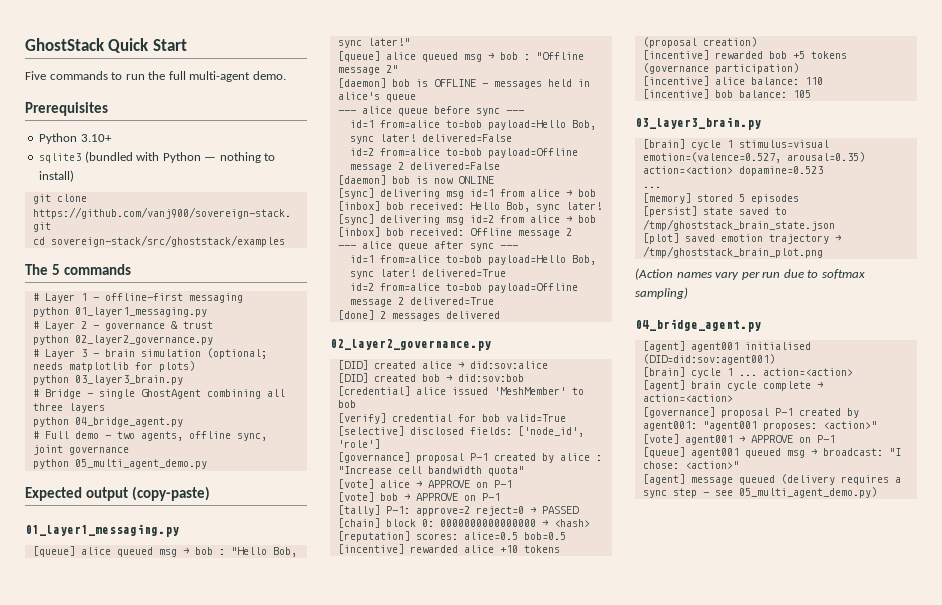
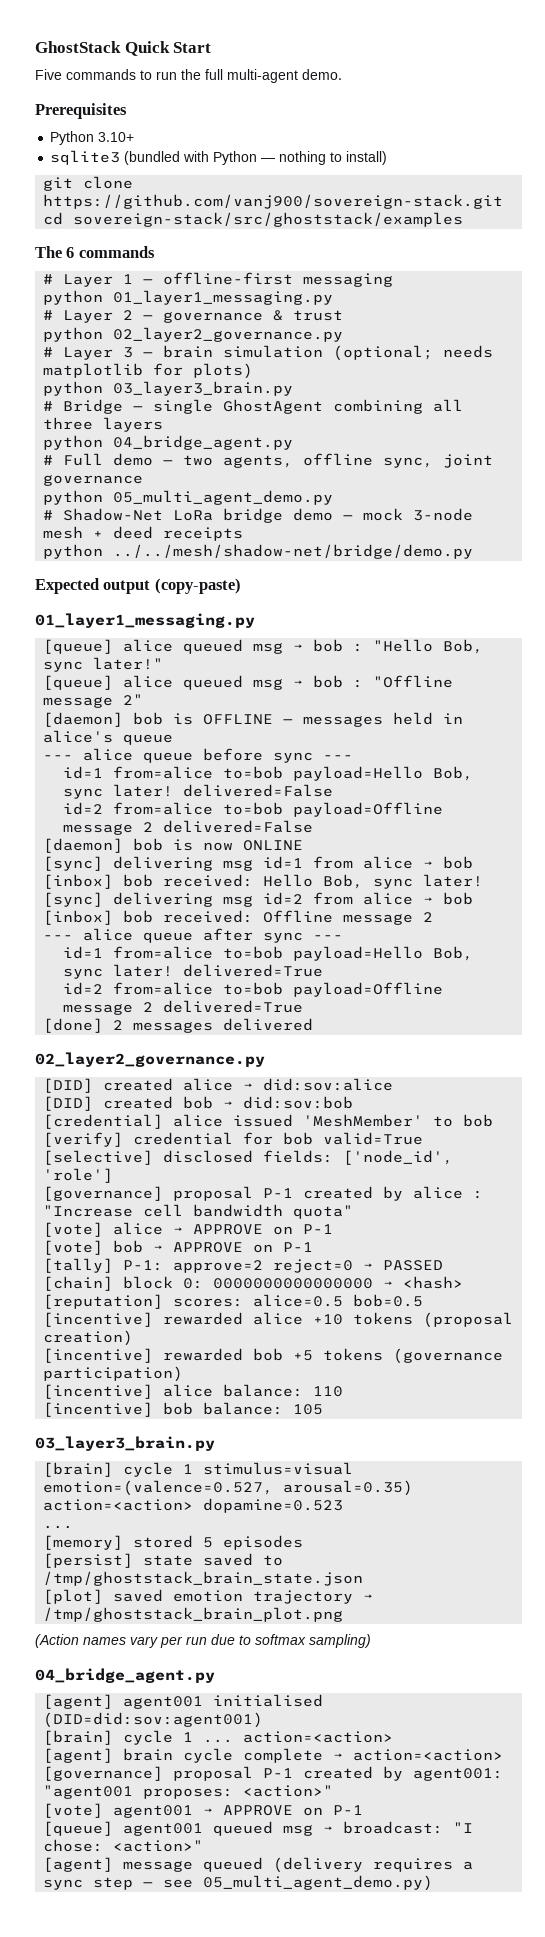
- The 5 commands
+ The 6 commands
+ # Shadow-Net LoRa bridge demo — mock 3-node mesh + deed receipts
+ python ../../mesh/shadow-net/bridge/demo.py

